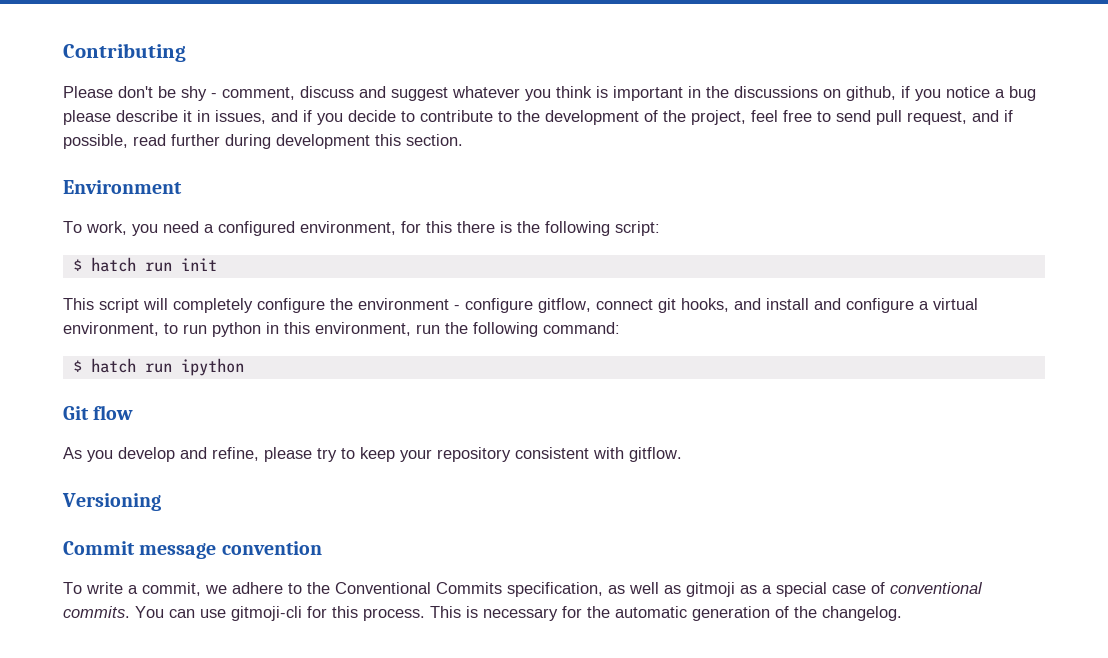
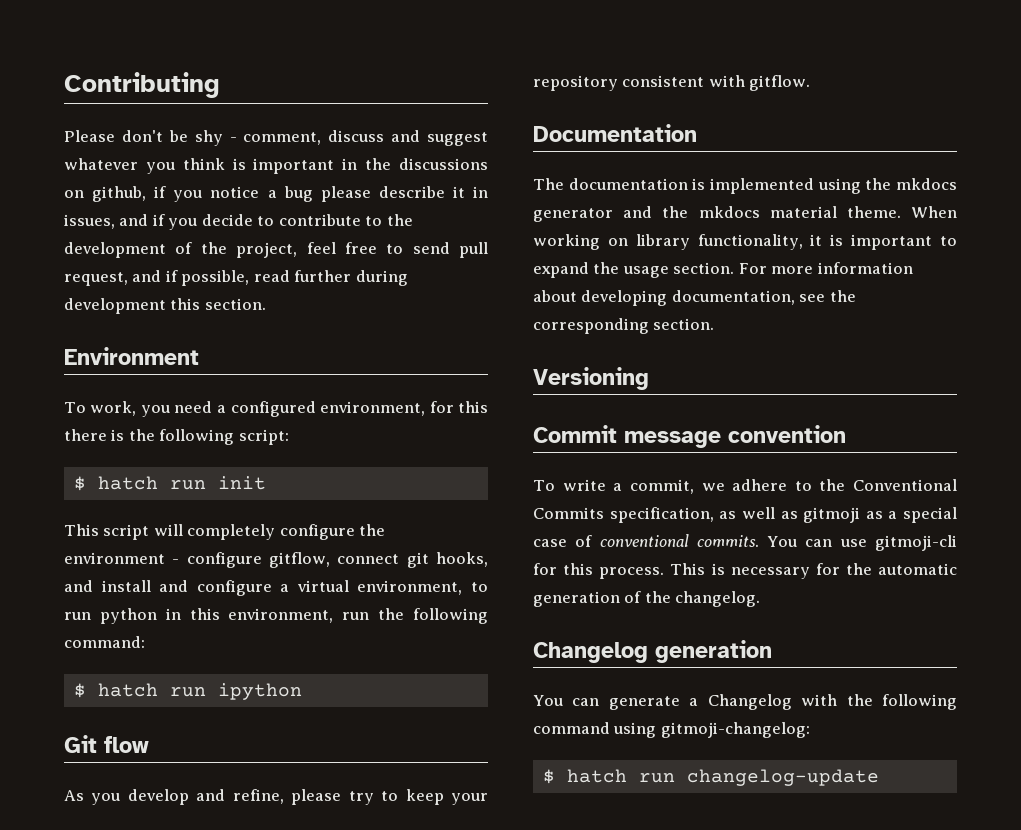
+ Documentation
+ The documentation is implemented using the mkdocs generator and the mkdocs material theme. When working on library functionality, it is important to expand the usage section. For more information about developing documentation, see the corresponding section.
+ Changelog generation
+ You can generate a Changelog with the following command using gitmoji-changelog:
+ $ hatch run changelog-update

